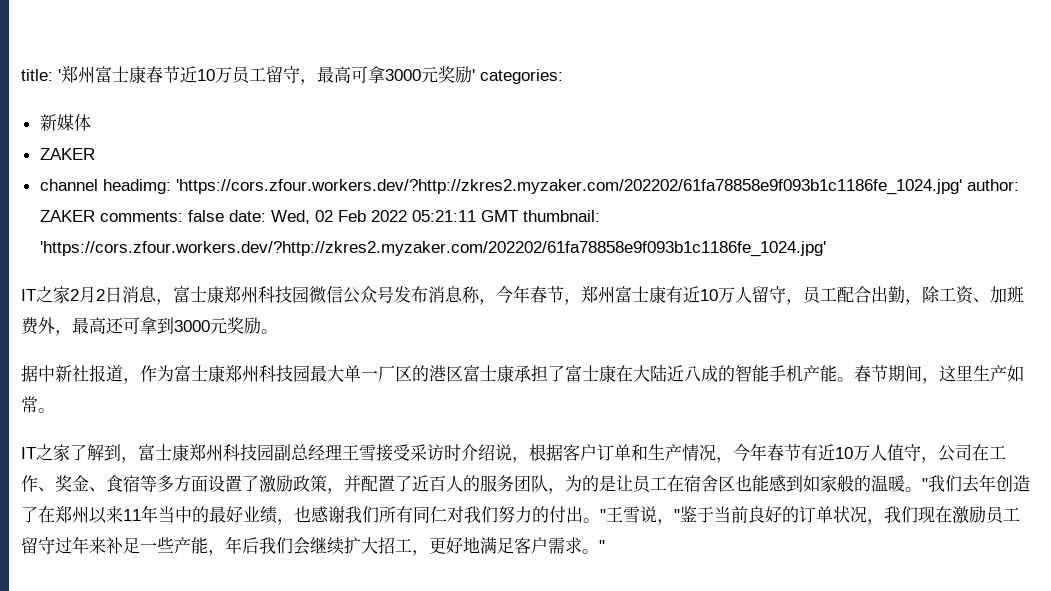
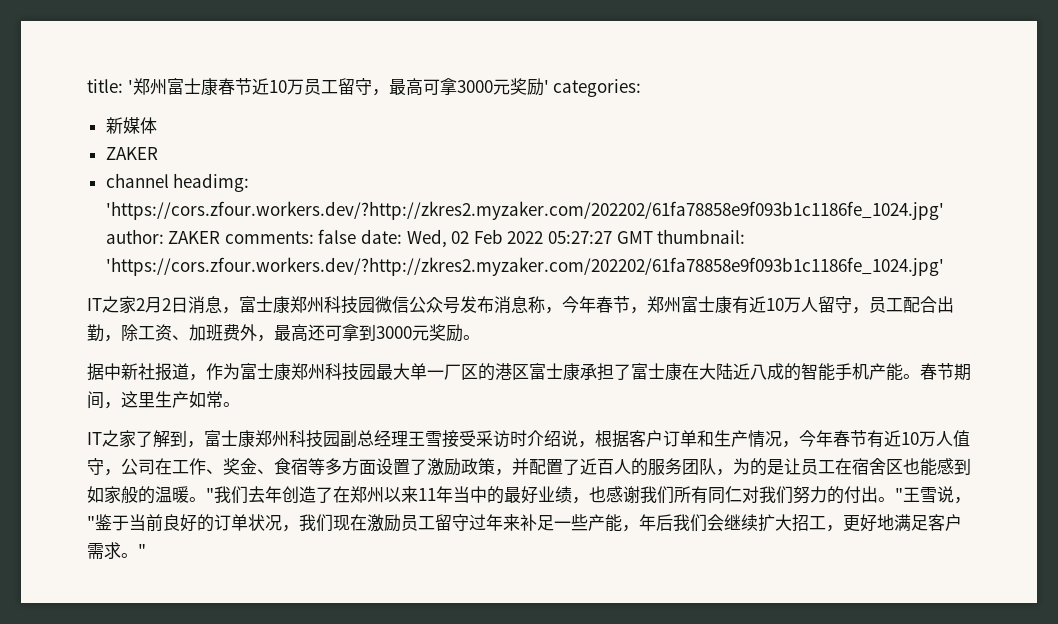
- channel headimg: 'https://cors.zfour.workers.dev/?http://zkres2.myzaker.com/202202/61fa78858e9f093b1c1186fe_1024.jpg' author: ZAKER comments: false date: Wed, 02 Feb 2022 05:21:11 GMT thumbnail: 'https://cors.zfour.workers.dev/?http://zkres2.myzaker.com/202202/61fa78858e9f093b1c1186fe_1024.jpg'
+ channel headimg: 'https://cors.zfour.workers.dev/?http://zkres2.myzaker.com/202202/61fa78858e9f093b1c1186fe_1024.jpg' author: ZAKER comments: false date: Wed, 02 Feb 2022 05:27:27 GMT thumbnail: 'https://cors.zfour.workers.dev/?http://zkres2.myzaker.com/202202/61fa78858e9f093b1c1186fe_1024.jpg'

